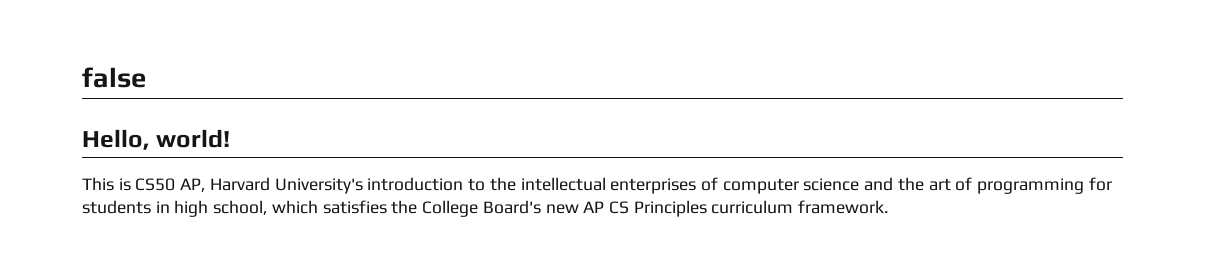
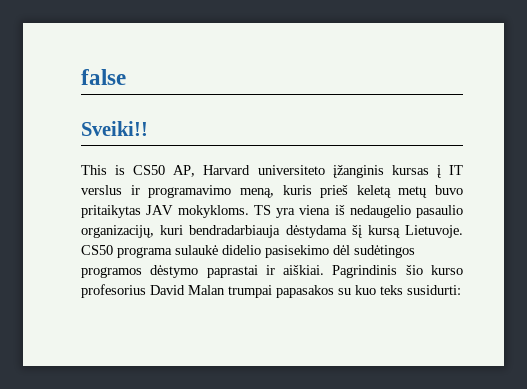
- Hello, world!
+ Sveiki!!
- This is CS50 AP, Harvard University's introduction to the intellectual enterprises of computer science and the art of programming for students in high school, which satisfies the College Board's new AP CS Principles curriculum framework.
+ This is CS50 AP, Harvard universiteto įžanginis kursas į IT verslus ir programavimo meną, kuris prieš keletą metų buvo pritaikytas JAV mokykloms. TS yra viena iš nedaugelio pasaulio organizacijų, kuri bendradarbiauja dėstydama šį kursą Lietuvoje. CS50 programa sulaukė didelio pasisekimo dėl sudėtingos programos dėstymo paprastai ir aiškiai. Pagrindinis šio kurso profesorius David Malan trumpai papasakos su kuo teks susidurti:

